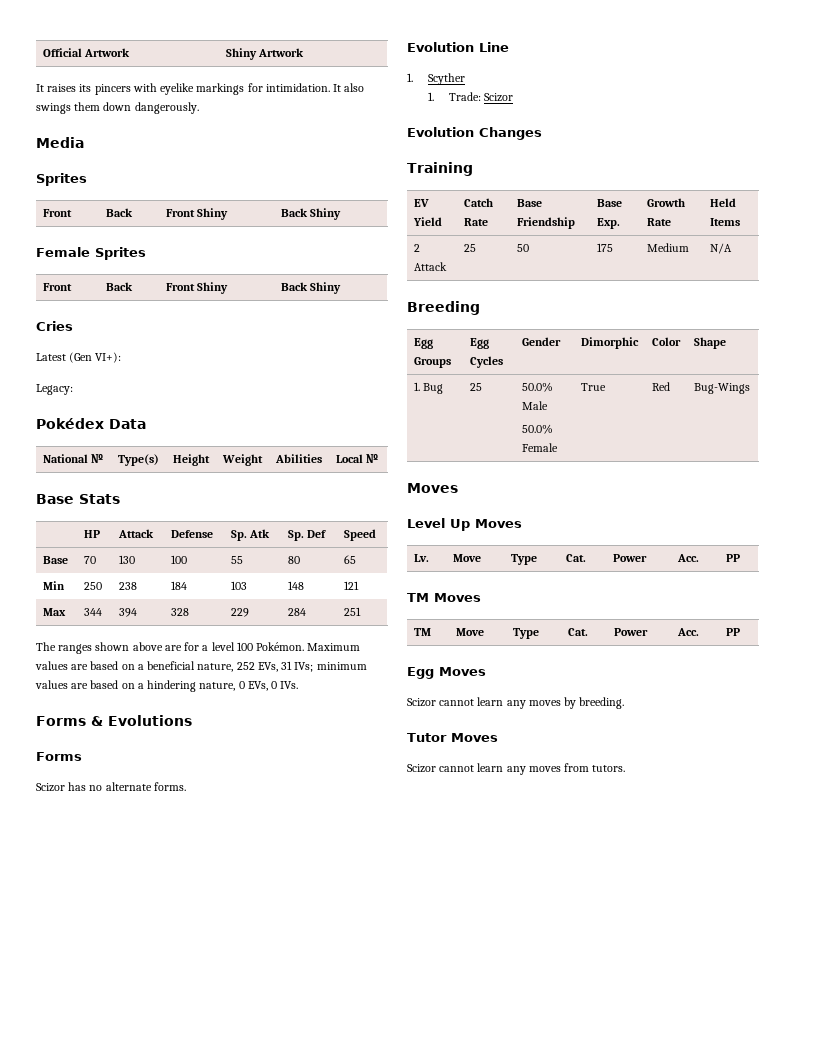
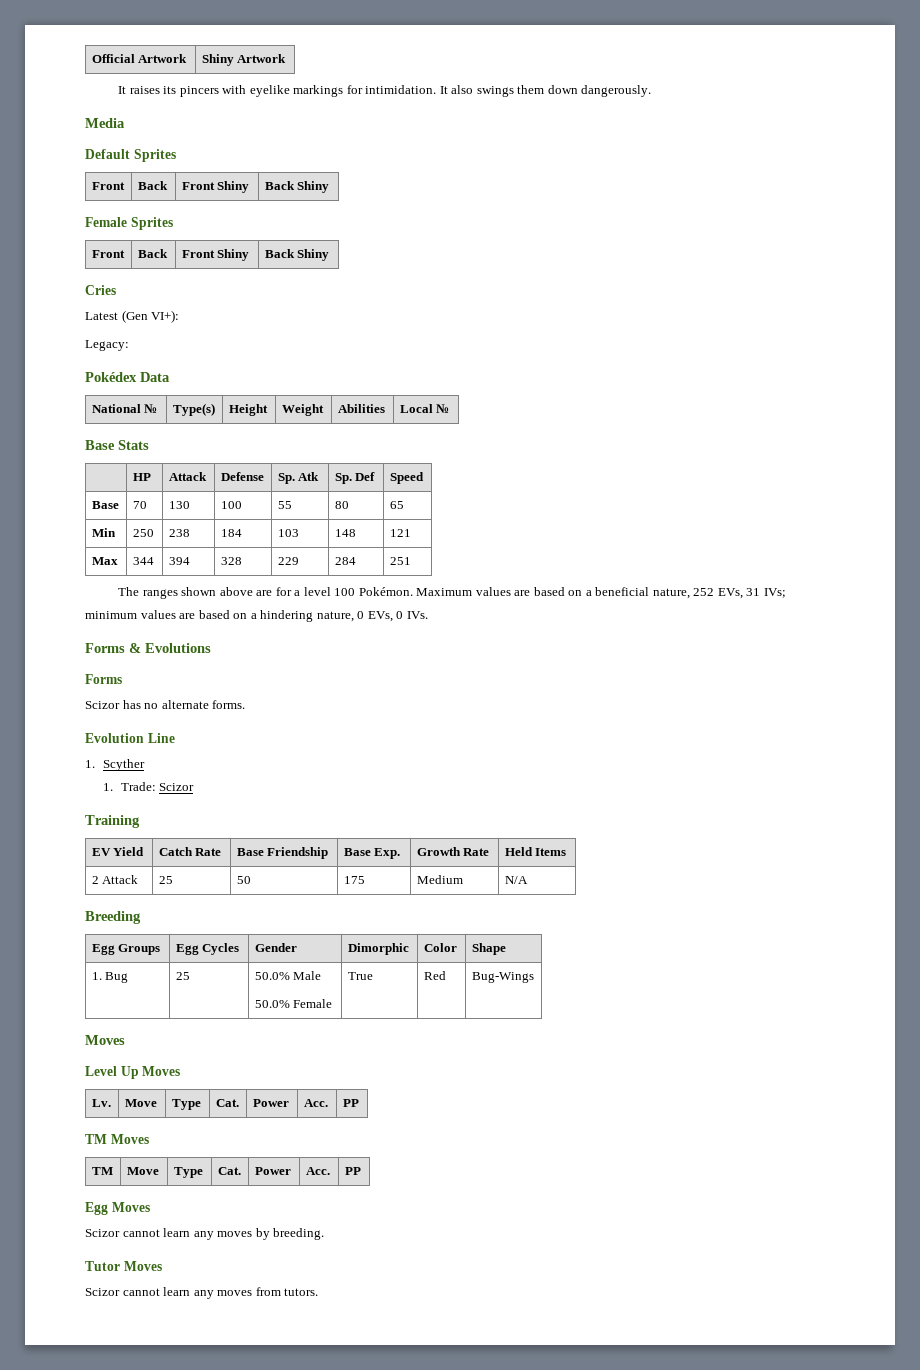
  Media
- Sprites
+ Default Sprites
- Evolution Changes

